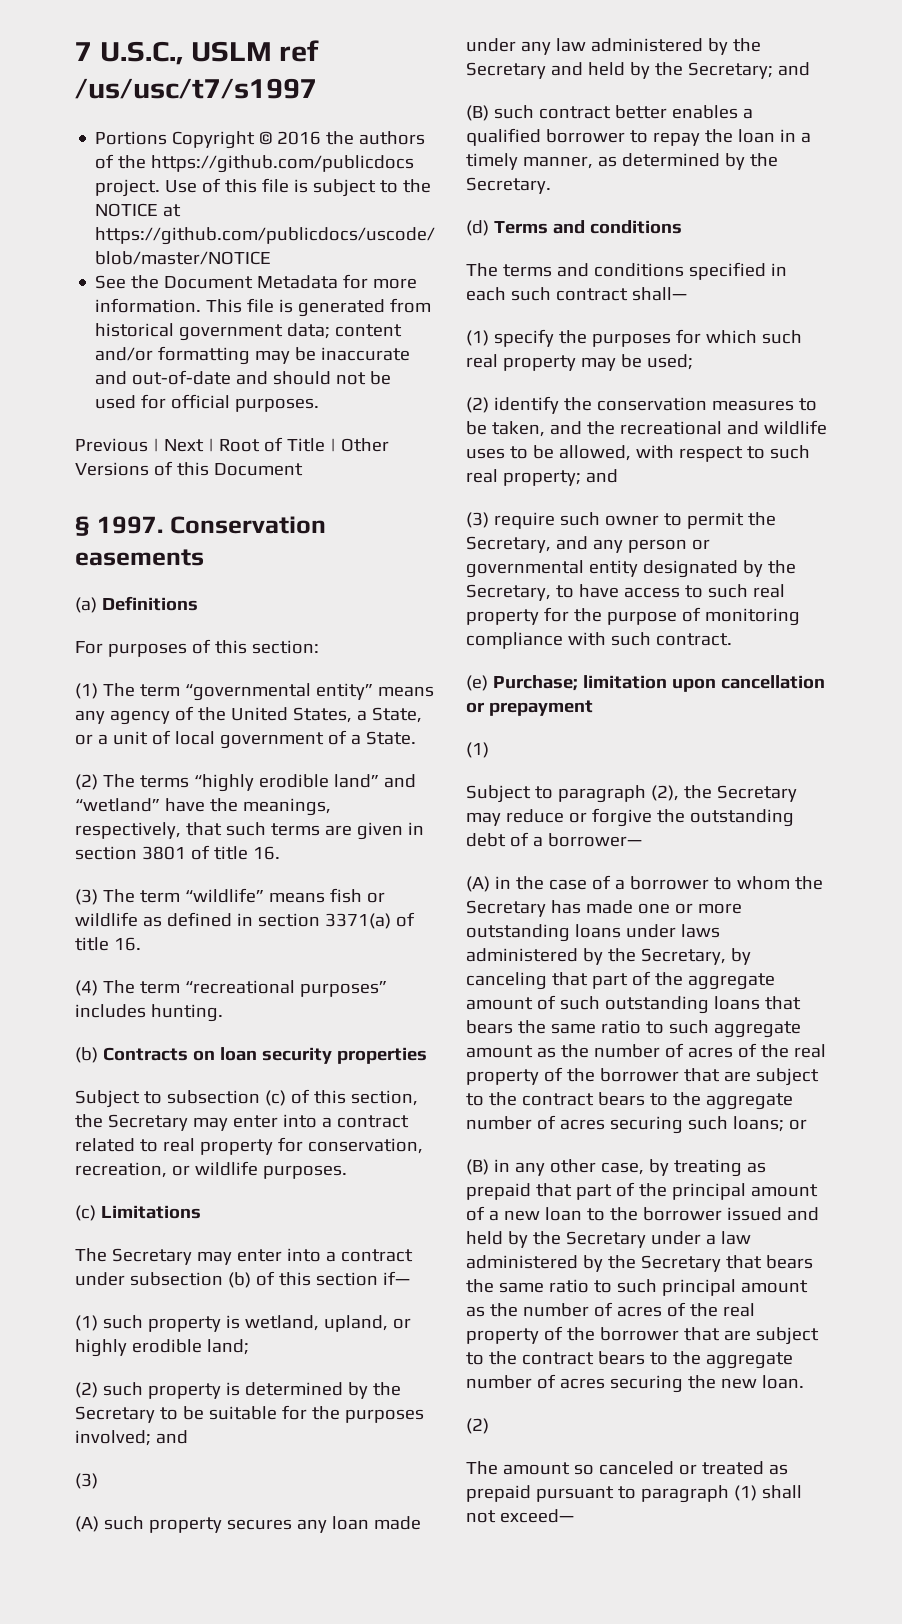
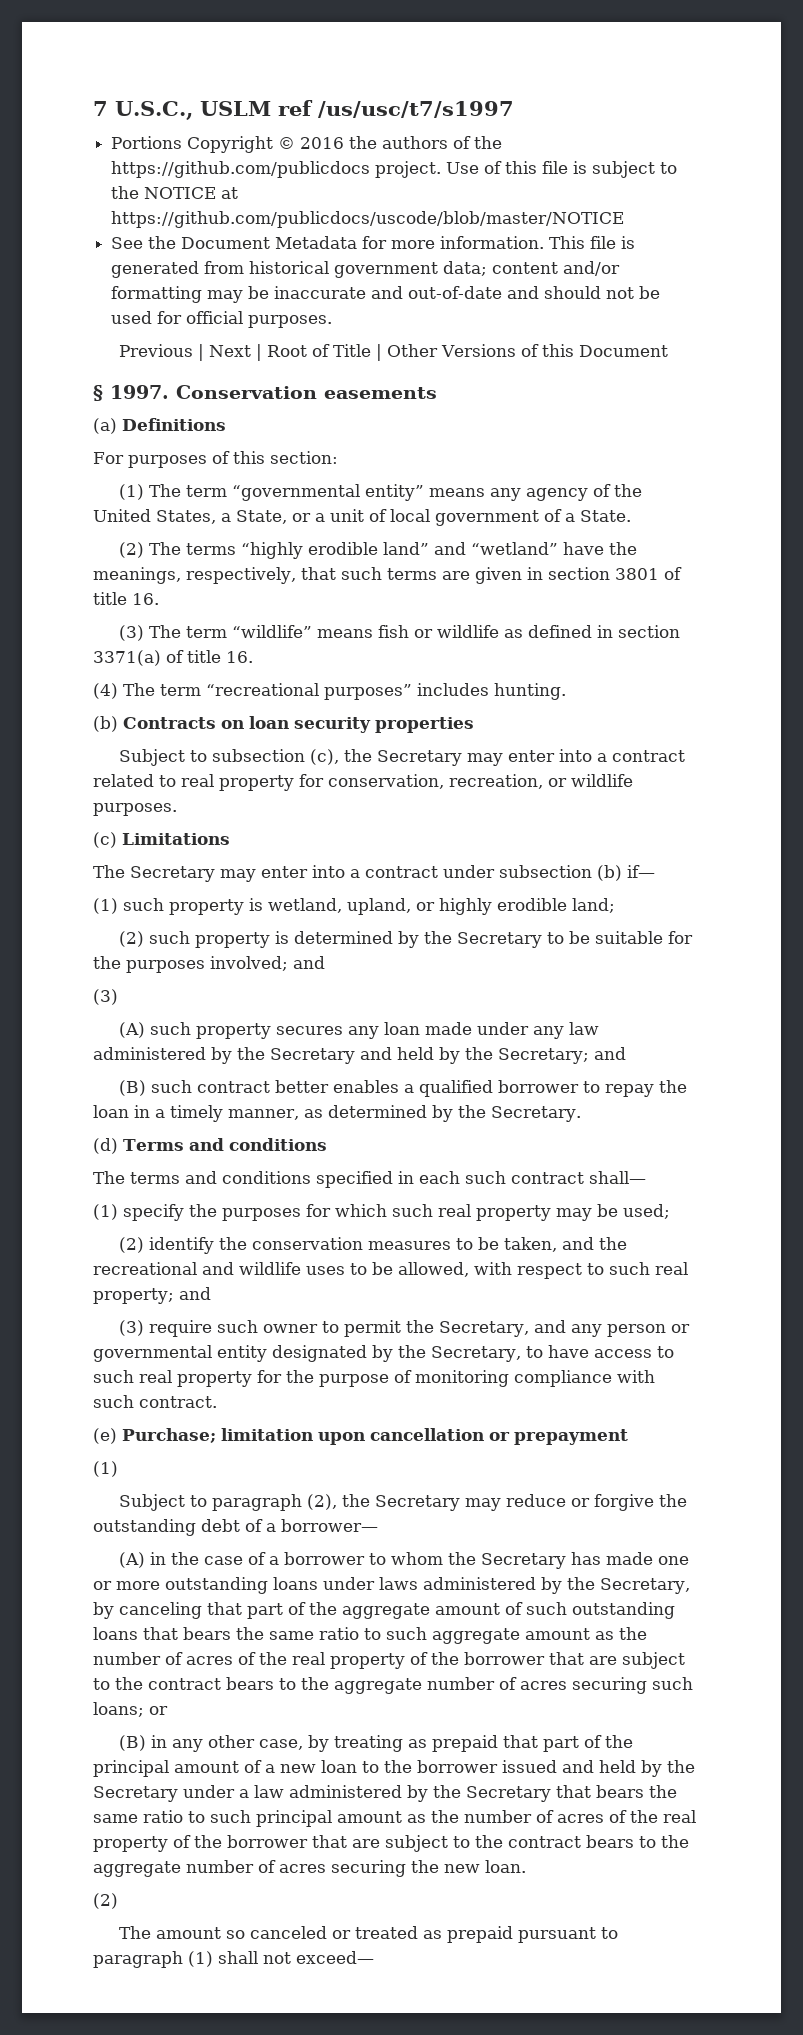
- Subject to subsection (c) of this section, the Secretary may enter into a contract related to real property for conservation, recreation, or wildlife purposes.
+ Subject to subsection (c), the Secretary may enter into a contract related to real property for conservation, recreation, or wildlife purposes.
- The Secretary may enter into a contract under subsection (b) of this section if—
+ The Secretary may enter into a contract under subsection (b) if—

